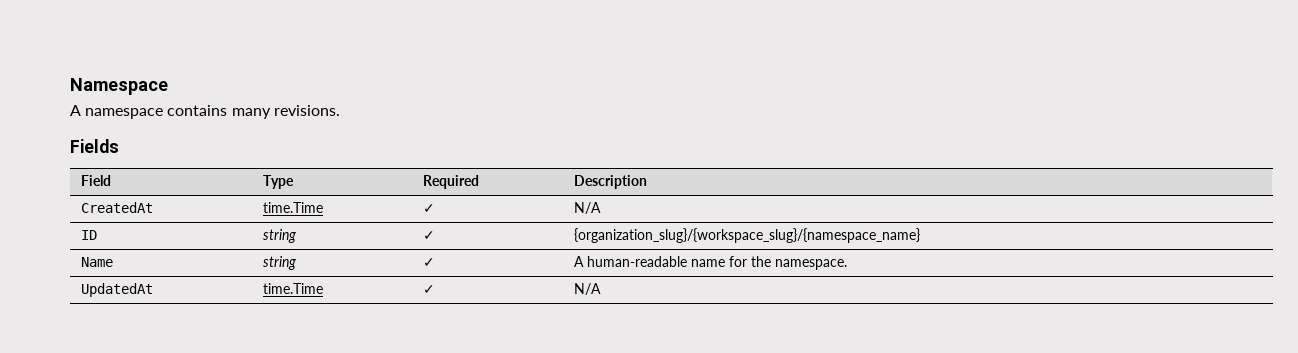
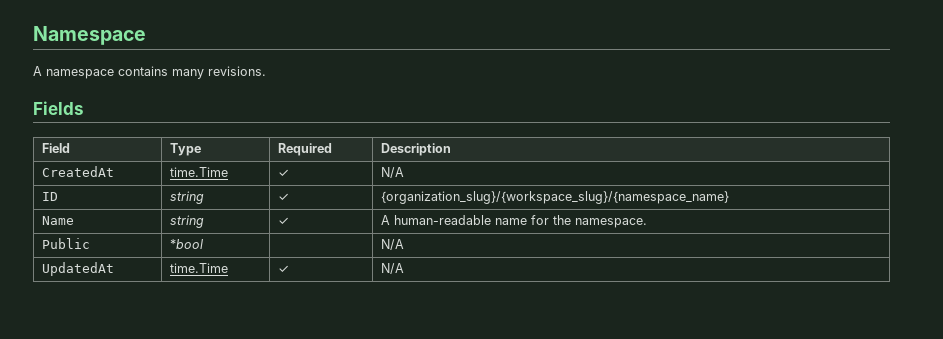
+ Public | *bool | | N/A

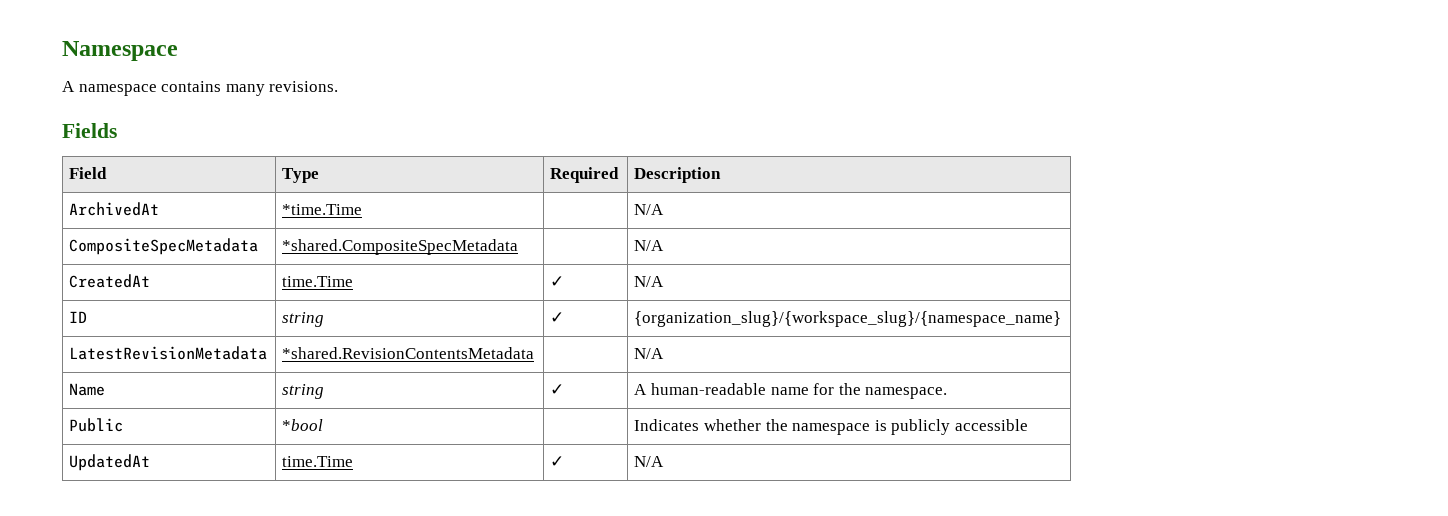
+ ArchivedAt | *time.Time | | N/A
+ CompositeSpecMetadata | *shared.CompositeSpecMetadata | | N/A
+ LatestRevisionMetadata | *shared.RevisionContentsMetadata | | N/A
- Public | *bool | | N/A
+ Public | *bool | | Indicates whether the namespace is publicly accessible

